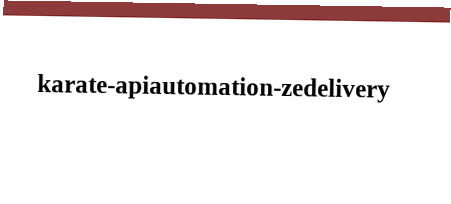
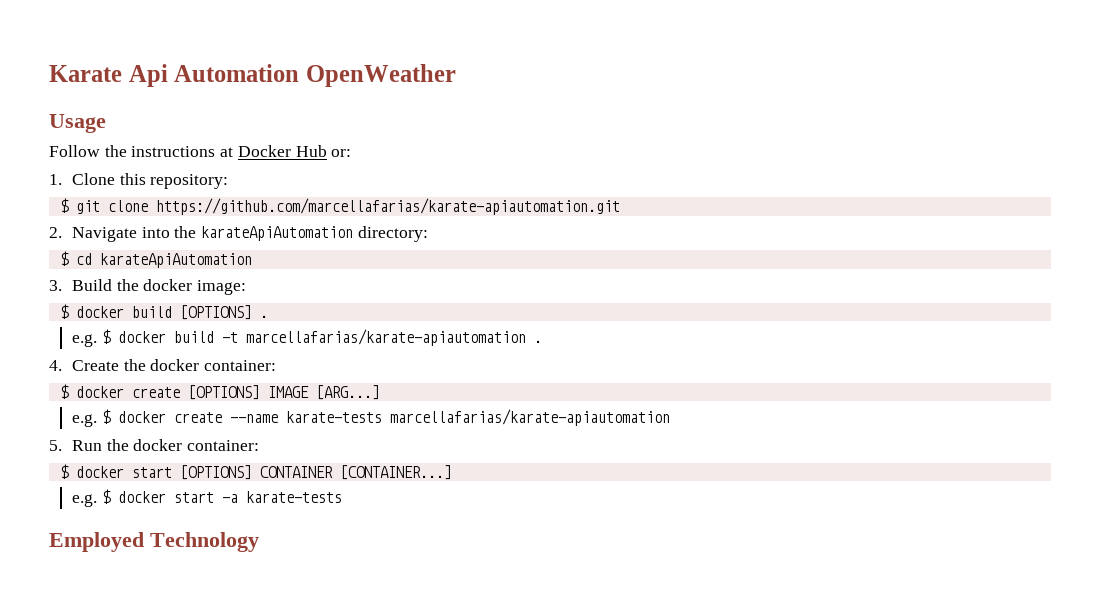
- karate-apiautomation-zedelivery
+ Karate Api Automation OpenWeather
+ Usage
+ Follow the instructions at Docker Hub or:
+ 1. Clone this repository:
+ $ git clone https://github.com/marcellafarias/karate-apiautomation.git
+ 2. Navigate into the karateApiAutomation directory:
+ $ cd karateApiAutomation
+ 3. Build the docker image:
+ $ docker build [OPTIONS] .
+ e.g. $ docker build -t marcellafarias/karate-apiautomation .
+ 4. Create the docker container:
+ $ docker create [OPTIONS] IMAGE [ARG...]
+ e.g. $ docker create --name karate-tests marcellafarias/karate-apiautomation
+ 5. Run the docker container:
+ $ docker start [OPTIONS] CONTAINER [CONTAINER...]
+ e.g. $ docker start -a karate-tests
+ Employed Technology

